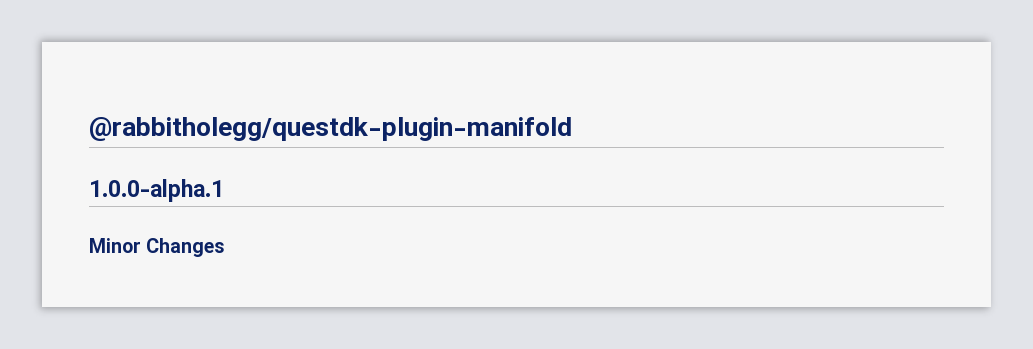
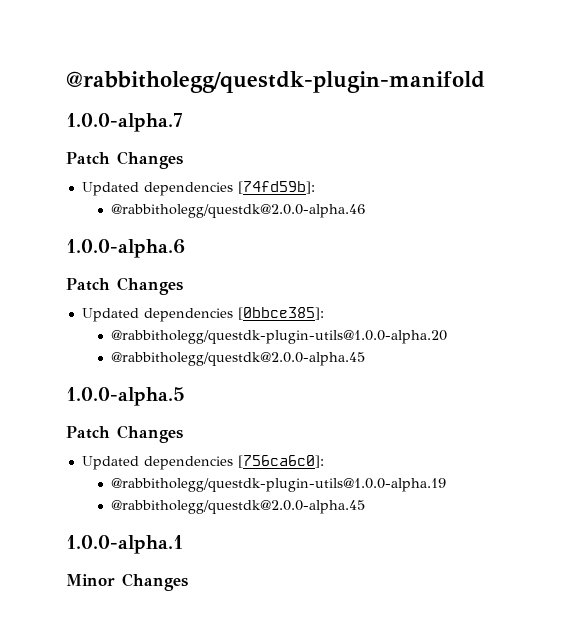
+ 1.0.0-alpha.7
+ Patch Changes
+ Updated dependencies [74fd59b]:
+ @rabbitholegg/questdk@2.0.0-alpha.46
+ 1.0.0-alpha.6
+ Patch Changes
+ Updated dependencies [0bbce385]:
+ @rabbitholegg/questdk-plugin-utils@1.0.0-alpha.20
+ @rabbitholegg/questdk@2.0.0-alpha.45
+ 1.0.0-alpha.5
+ Patch Changes
+ Updated dependencies [756ca6c0]:
+ @rabbitholegg/questdk-plugin-utils@1.0.0-alpha.19
+ @rabbitholegg/questdk@2.0.0-alpha.45

